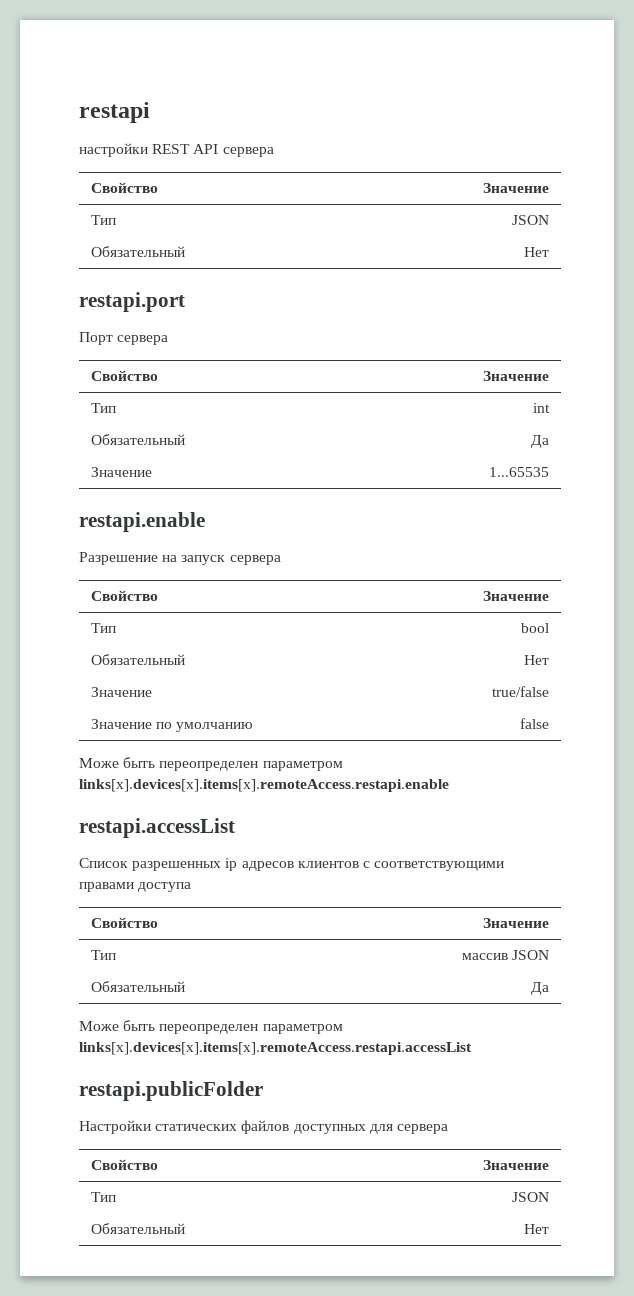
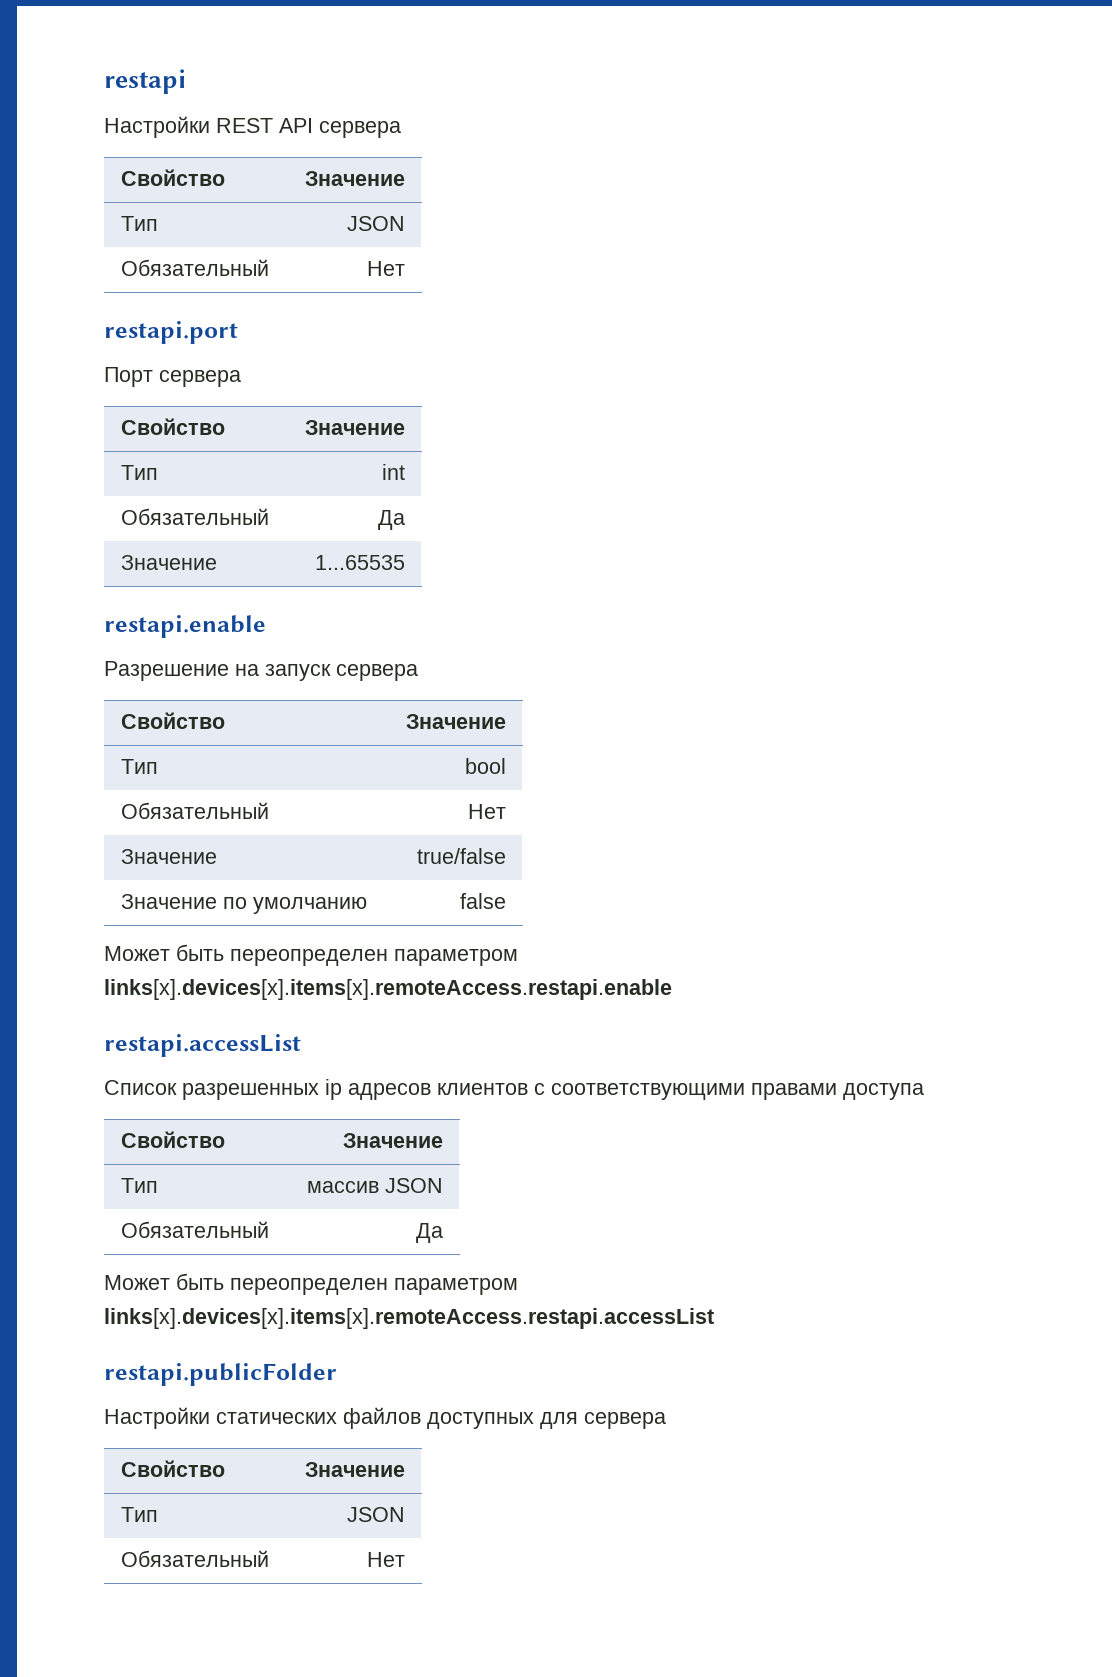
- настройки REST API сервера
+ Настройки REST API сервера
- Може быть переопределен параметром links[x].devices[x].items[x].remoteAccess.restapi.enable
+ Может быть переопределен параметром links[x].devices[x].items[x].remoteAccess.restapi.enable
- Може быть переопределен параметром links[x].devices[x].items[x].remoteAccess.restapi.accessList
+ Может быть переопределен параметром links[x].devices[x].items[x].remoteAccess.restapi.accessList

